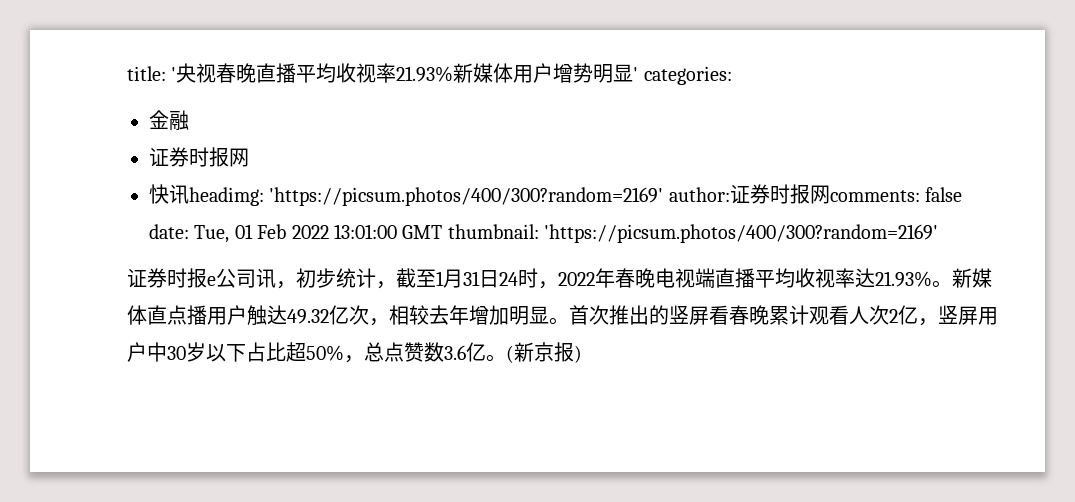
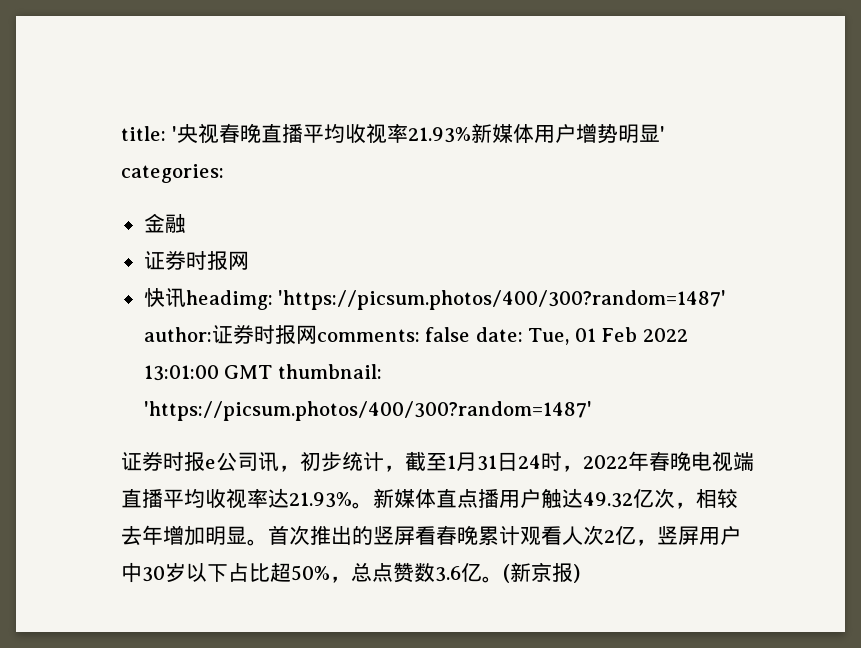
- 快讯headimg: 'https://picsum.photos/400/300?random=2169' author:证券时报网comments: false date: Tue, 01 Feb 2022 13:01:00 GMT thumbnail: 'https://picsum.photos/400/300?random=2169'
+ 快讯headimg: 'https://picsum.photos/400/300?random=1487' author:证券时报网comments: false date: Tue, 01 Feb 2022 13:01:00 GMT thumbnail: 'https://picsum.photos/400/300?random=1487'

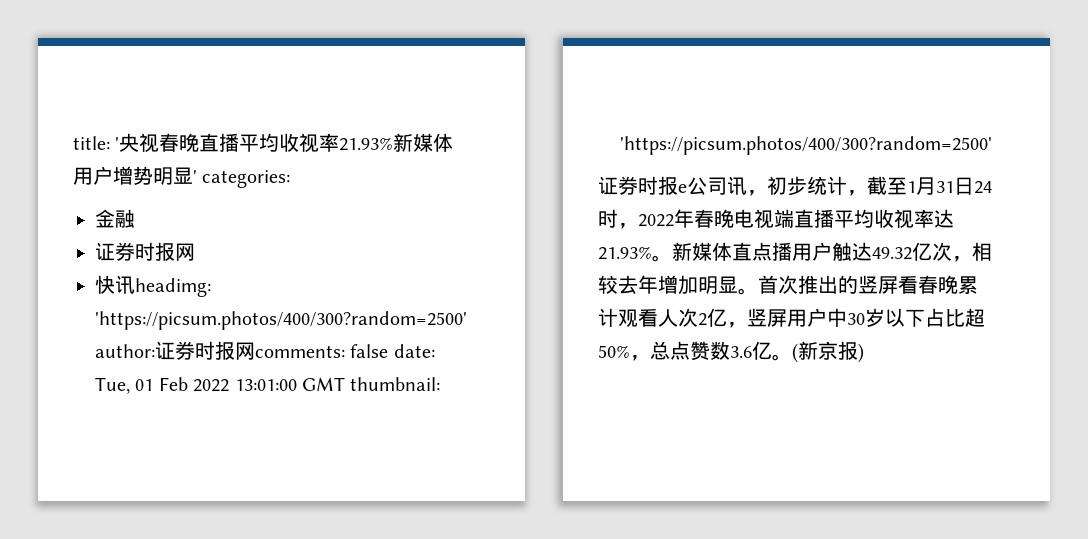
- 快讯headimg: 'https://picsum.photos/400/300?random=1487' author:证券时报网comments: false date: Tue, 01 Feb 2022 13:01:00 GMT thumbnail: 'https://picsum.photos/400/300?random=1487'
+ 快讯headimg: 'https://picsum.photos/400/300?random=2500' author:证券时报网comments: false date: Tue, 01 Feb 2022 13:01:00 GMT thumbnail: 'https://picsum.photos/400/300?random=2500'

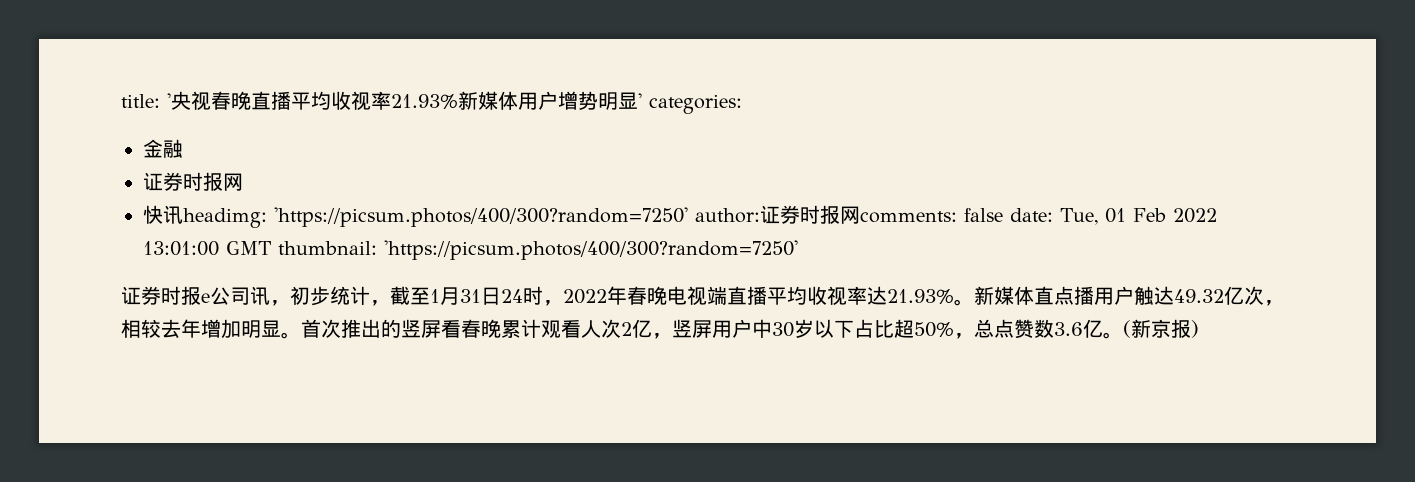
- 快讯headimg: 'https://picsum.photos/400/300?random=2500' author:证券时报网comments: false date: Tue, 01 Feb 2022 13:01:00 GMT thumbnail: 'https://picsum.photos/400/300?random=2500'
+ 快讯headimg: 'https://picsum.photos/400/300?random=7250' author:证券时报网comments: false date: Tue, 01 Feb 2022 13:01:00 GMT thumbnail: 'https://picsum.photos/400/300?random=7250'

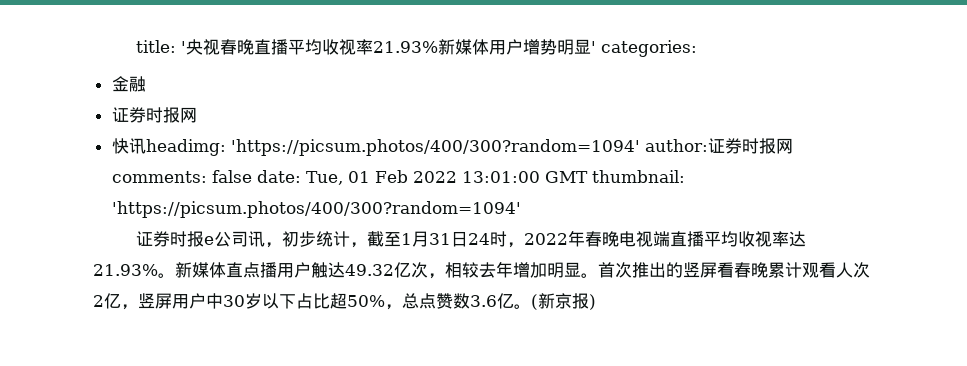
- 快讯headimg: 'https://picsum.photos/400/300?random=7250' author:证券时报网comments: false date: Tue, 01 Feb 2022 13:01:00 GMT thumbnail: 'https://picsum.photos/400/300?random=7250'
+ 快讯headimg: 'https://picsum.photos/400/300?random=1094' author:证券时报网comments: false date: Tue, 01 Feb 2022 13:01:00 GMT thumbnail: 'https://picsum.photos/400/300?random=1094'

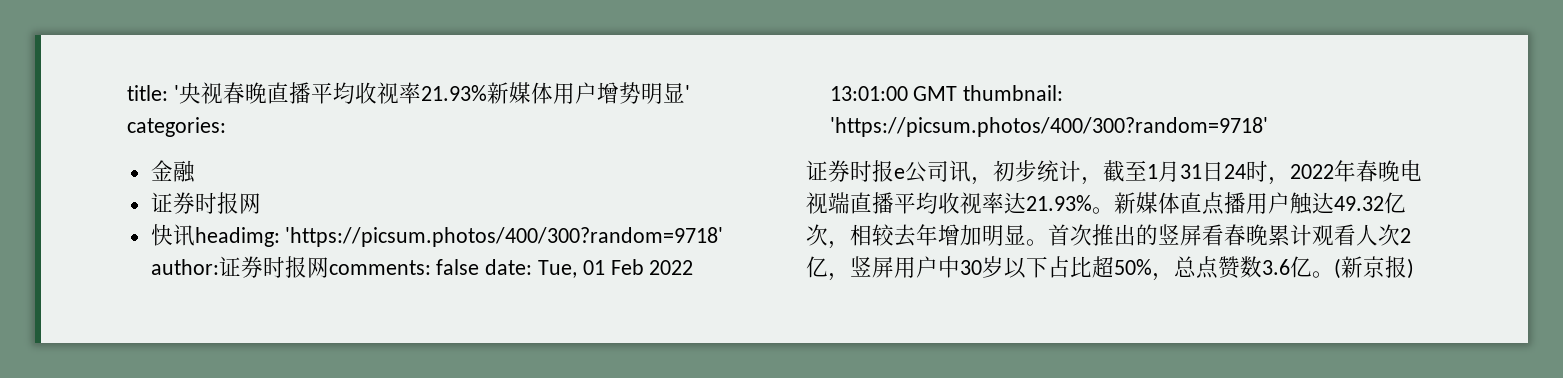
- 快讯headimg: 'https://picsum.photos/400/300?random=1094' author:证券时报网comments: false date: Tue, 01 Feb 2022 13:01:00 GMT thumbnail: 'https://picsum.photos/400/300?random=1094'
+ 快讯headimg: 'https://picsum.photos/400/300?random=9718' author:证券时报网comments: false date: Tue, 01 Feb 2022 13:01:00 GMT thumbnail: 'https://picsum.photos/400/300?random=9718'

